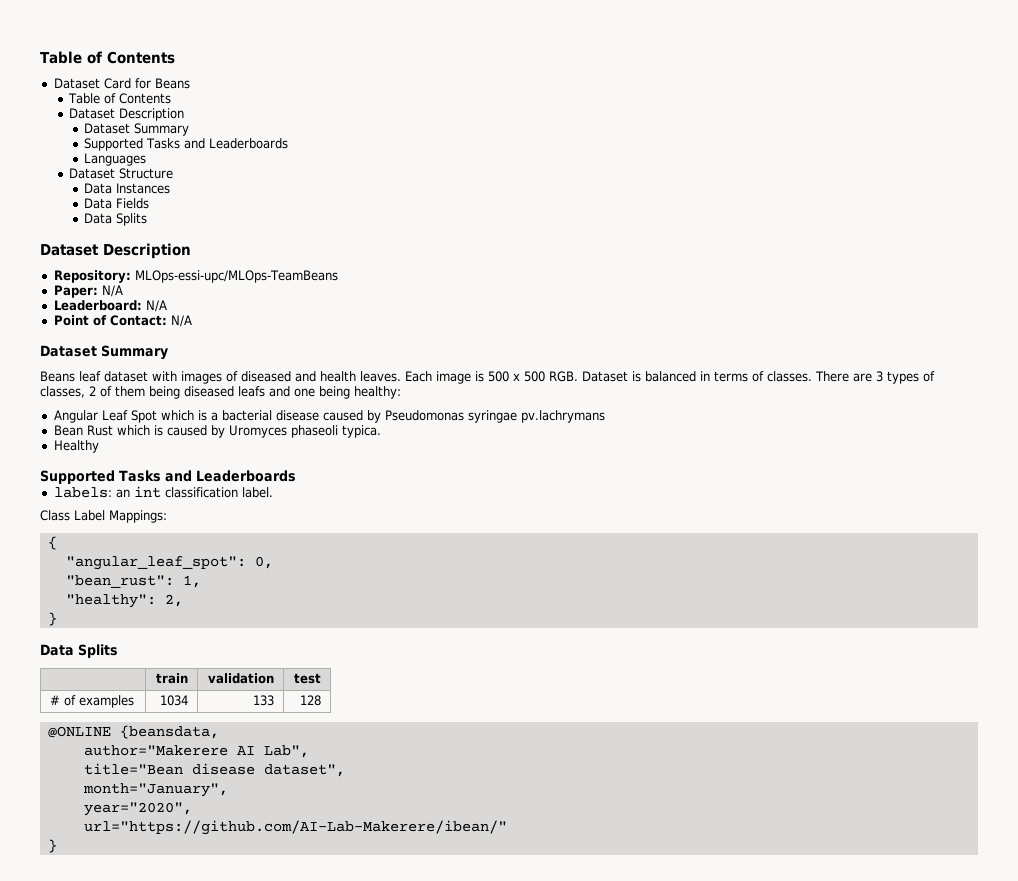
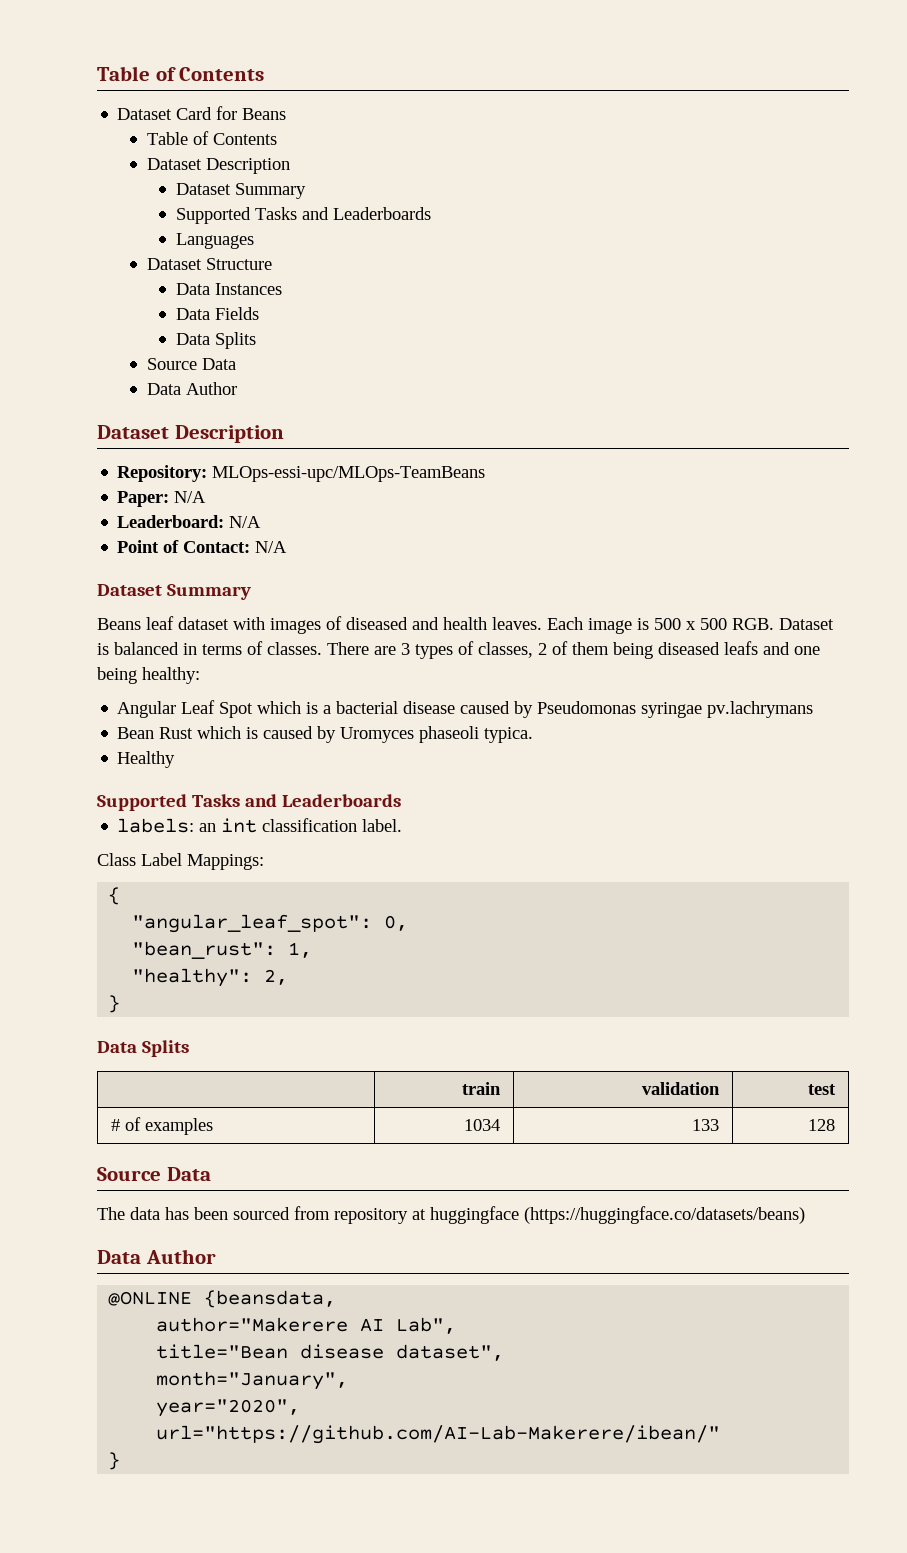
  Data Fields
  Data Splits
+ Source Data
+ Data Author
  # of examples | 1034 | 133 | 128
+ Source Data
+ The data has been sourced from repository at huggingface (https://huggingface.co/datasets/beans)
+ Data Author

